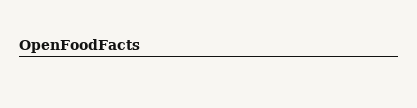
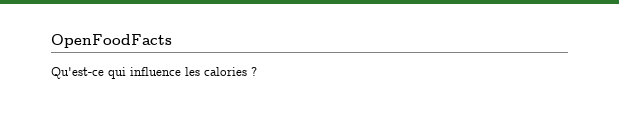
+ Qu'est-ce qui influence les calories ?

